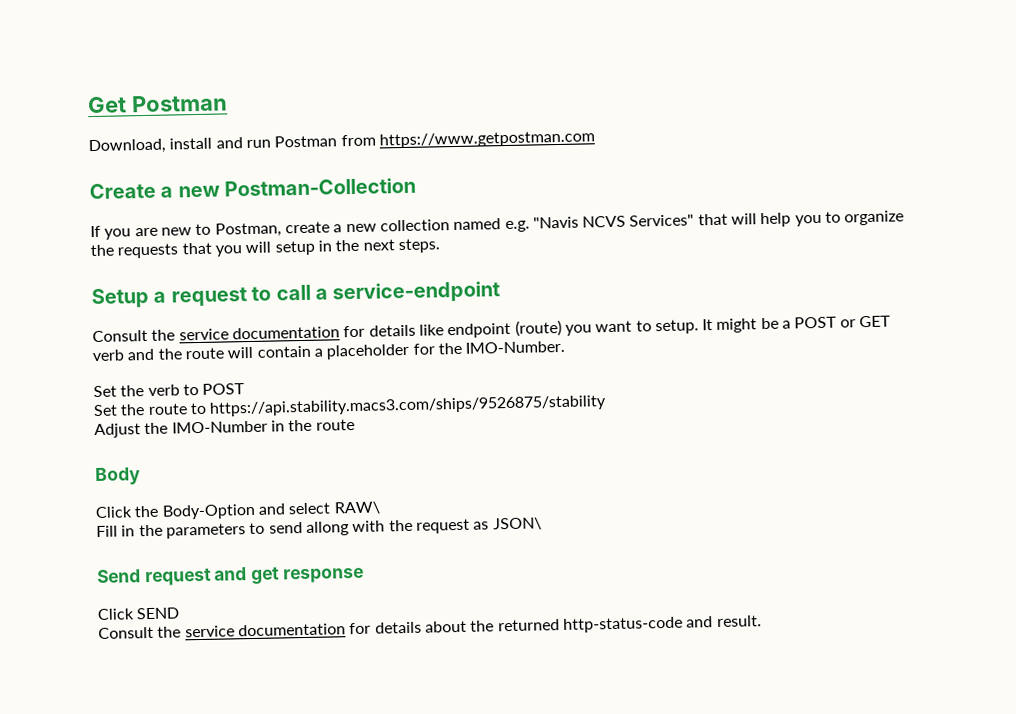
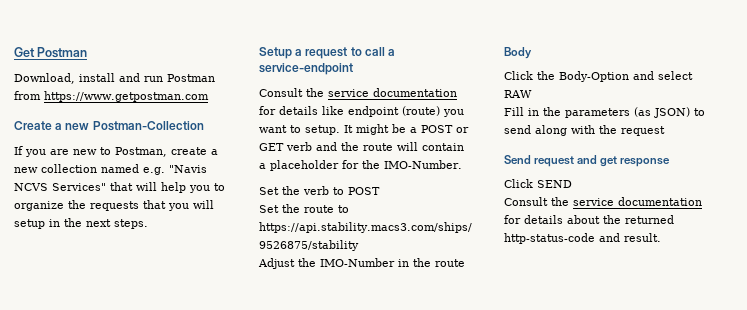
- Click the Body-Option and select RAW\
+ Click the Body-Option and select RAW
- Fill in the parameters to send allong with the request as JSON\
+ Fill in the parameters (as JSON) to send along with the request

